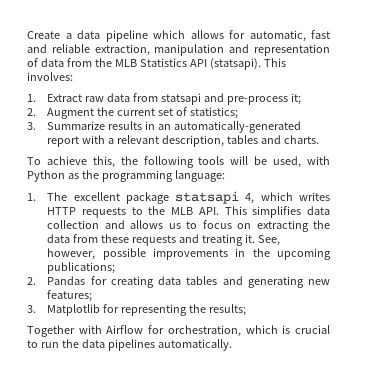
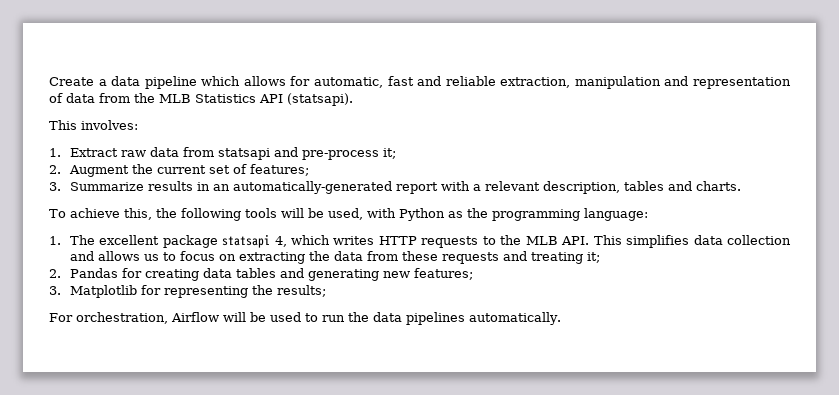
- Create a data pipeline which allows for automatic, fast and reliable extraction, manipulation and representation of data from the MLB Statistics API (statsapi). This involves:
+ Create a data pipeline which allows for automatic, fast and reliable extraction, manipulation and representation of data from the MLB Statistics API (statsapi).
+ This involves:
- 2. Augment the current set of statistics;
+ 2. Augment the current set of features;
- 1. The excellent package statsapi 4, which writes HTTP requests to the MLB API. This simplifies data collection and allows us to focus on extracting the data from these requests and treating it. See, however, possible improvements in the upcoming publications;
+ 1. The excellent package statsapi 4, which writes HTTP requests to the MLB API. This simplifies data collection and allows us to focus on extracting the data from these requests and treating it;
- Together with Airflow for orchestration, which is crucial to run the data pipelines automatically.
+ For orchestration, Airflow will be used to run the data pipelines automatically.

